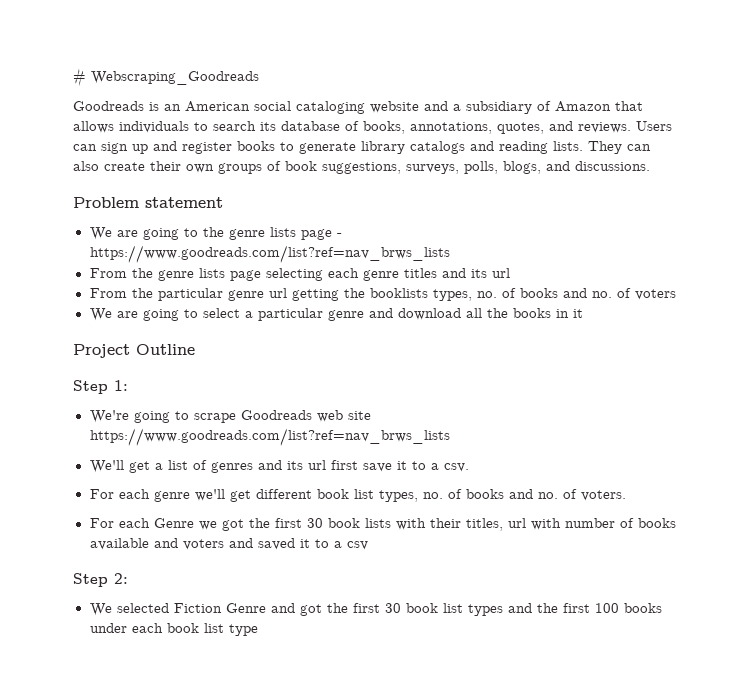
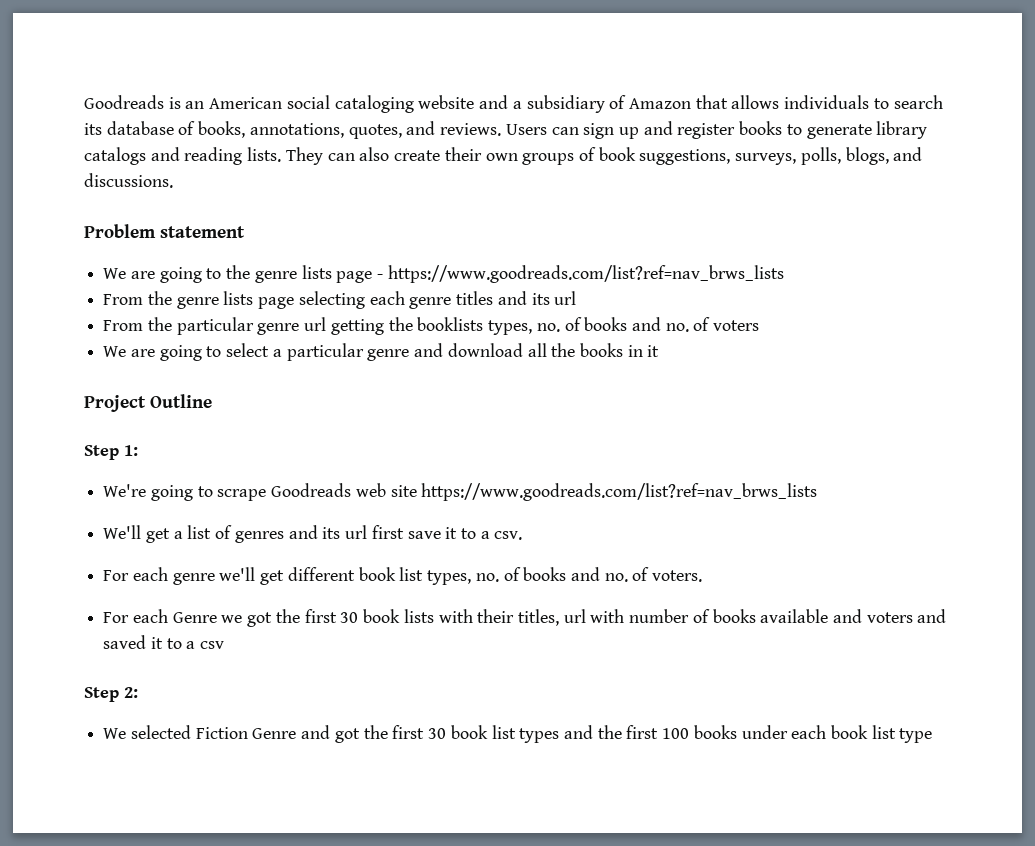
- # Webscraping_Goodreads

